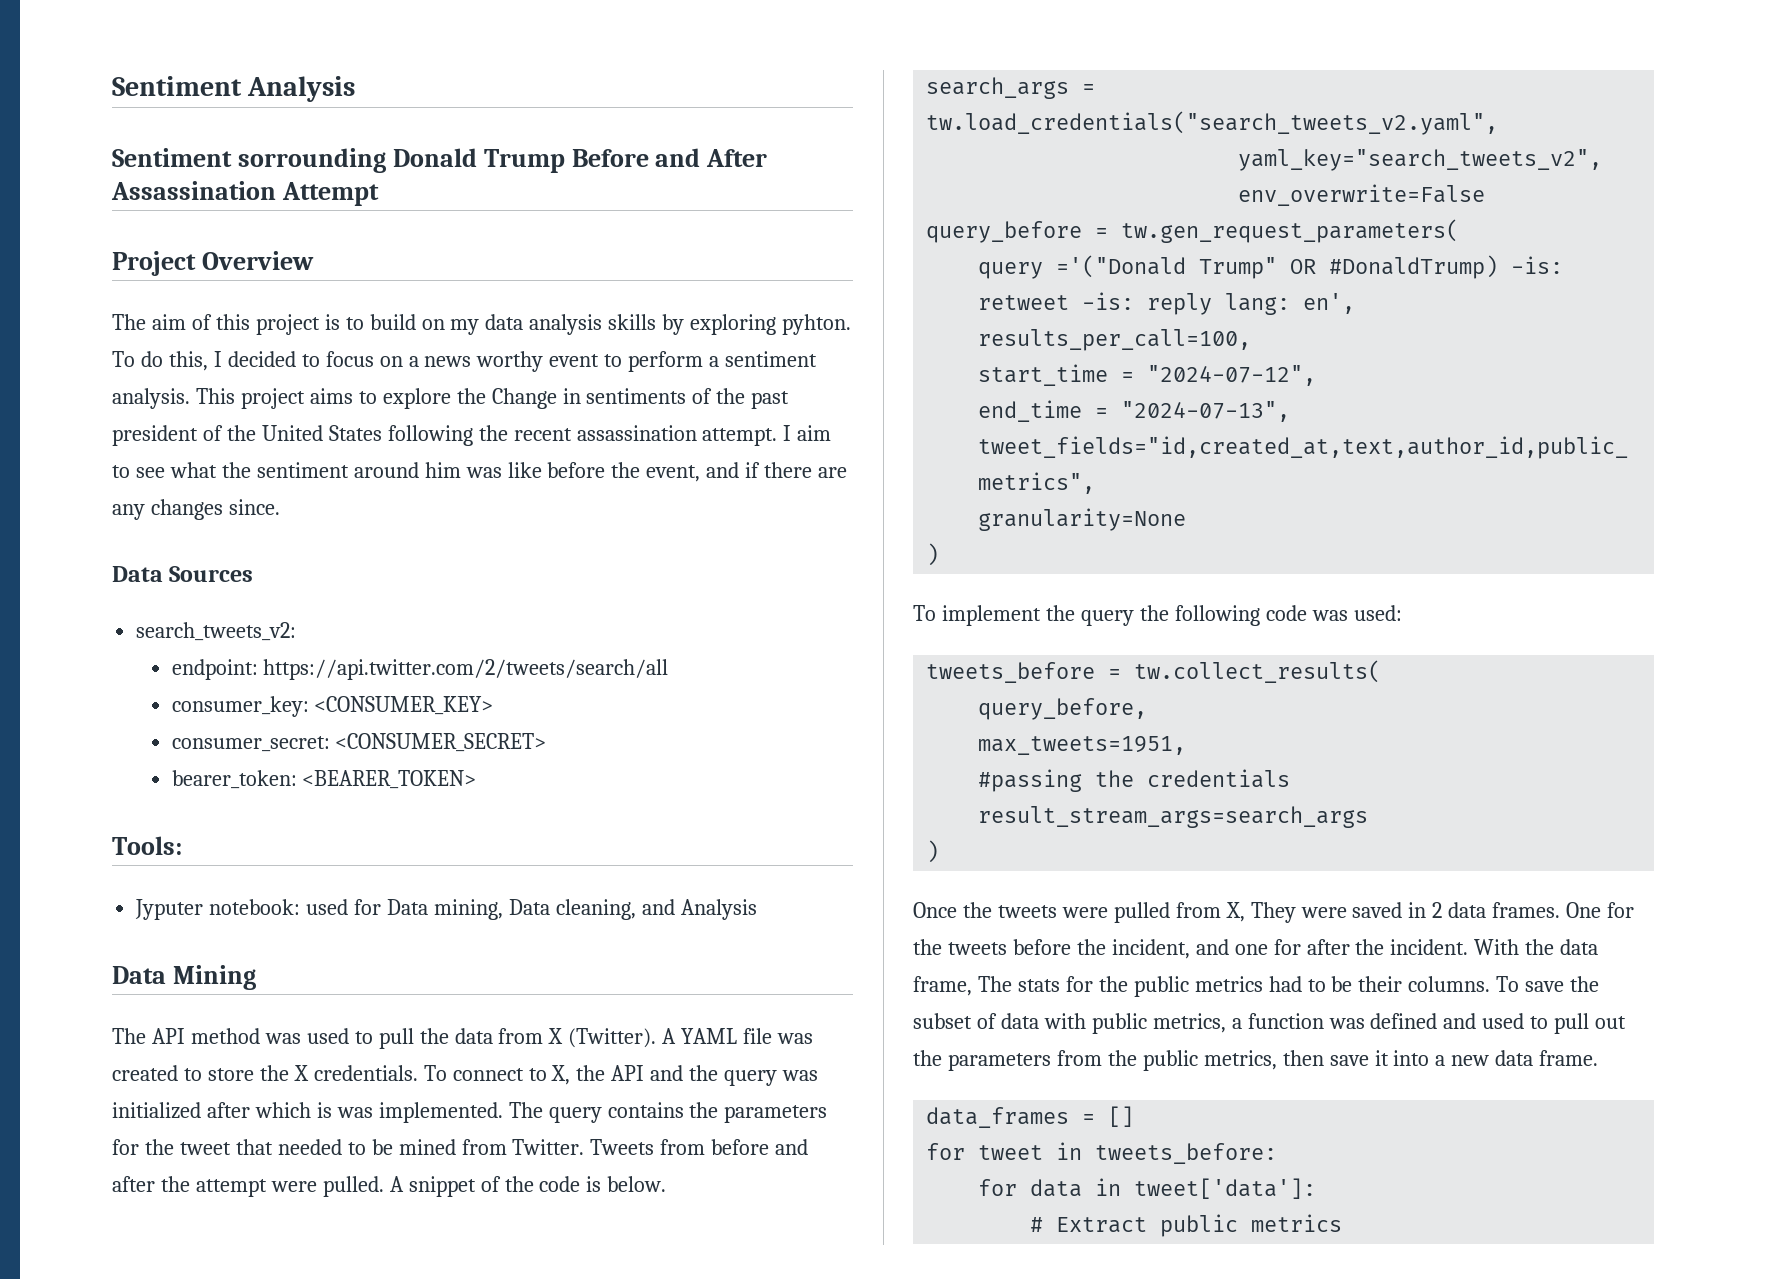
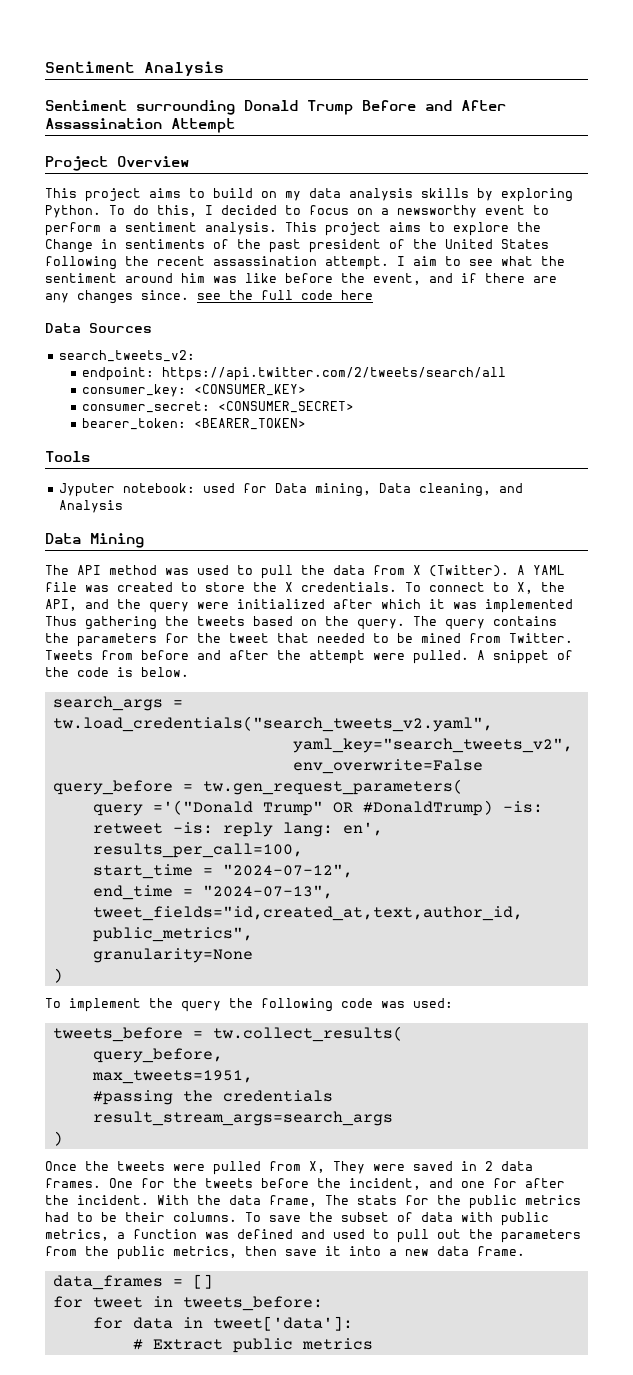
- Sentiment sorrounding Donald Trump Before and After Assassination Attempt
+ Sentiment surrounding Donald Trump Before and After Assassination Attempt
- The aim of this project is to build on my data analysis skills by exploring pyhton.
+ This project aims to build on my data analysis skills by exploring Python.
- To do this, I decided to focus on a news worthy event to perform a sentiment analysis.
+ To do this, I decided to focus on a newsworthy event to perform a sentiment analysis.
- I aim to see what the sentiment around him was like before the event, and if there are any changes since.
+ I aim to see what the sentiment around him was like before the event, and if there are any changes since. see the full code here
- Tools:
+ Tools
- To connect to X, the API and the query was initialized after which is was implemented.
+ To connect to X, the API, and the query were initialized after which it was implemented Thus gathering the tweets based on the query.

